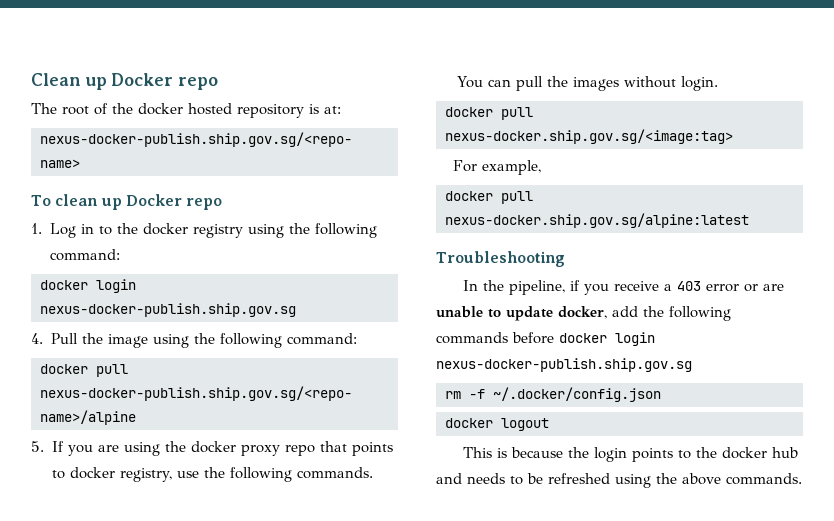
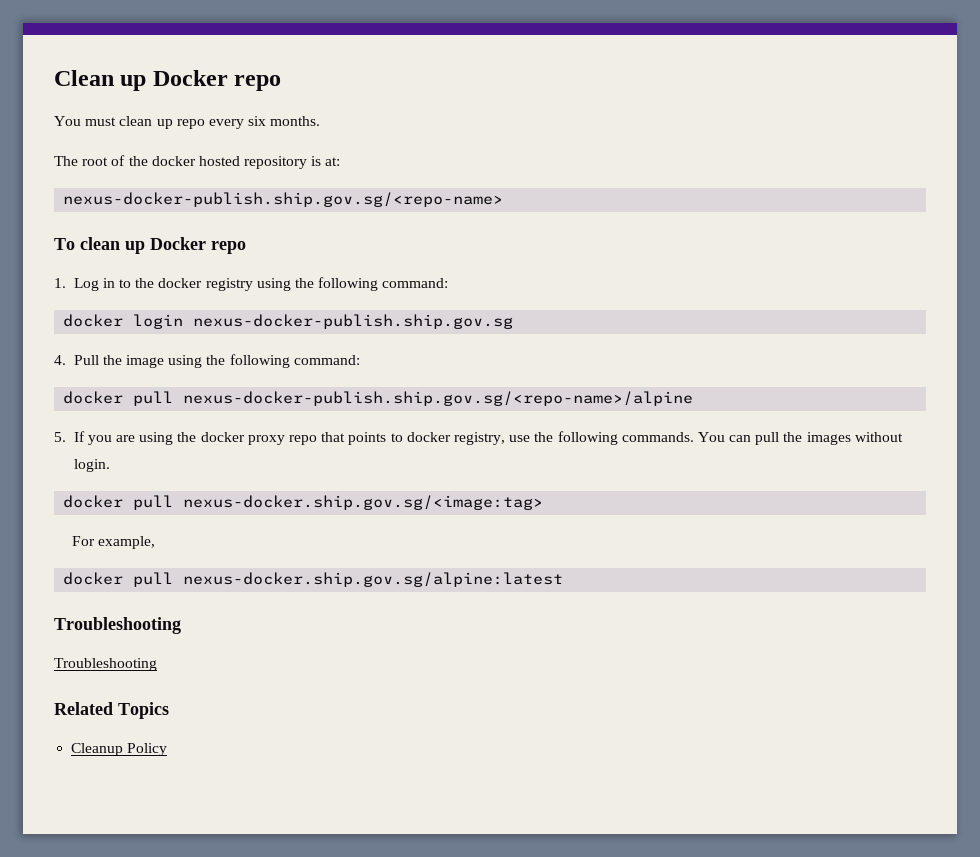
+ You must clean up repo every six months.
  docker pull nexus-docker.ship.gov.sg/alpine:latest
  Troubleshooting
- In the pipeline, if you receive a 403 error or are unable to update docker, add the following commands before docker login nexus-docker-publish.ship.gov.sg
- rm -f ~/.docker/config.json
- docker logout
- This is because the login points to the docker hub and needs to be refreshed using the above commands.
+ Troubleshooting
+ Related Topics
+ Cleanup Policy

